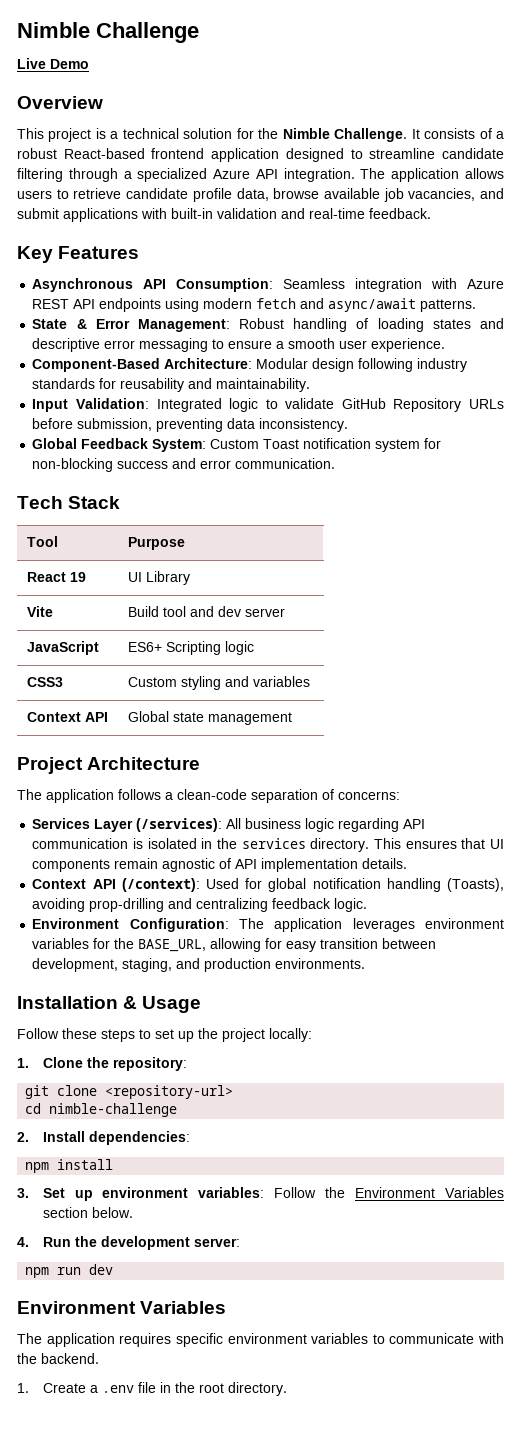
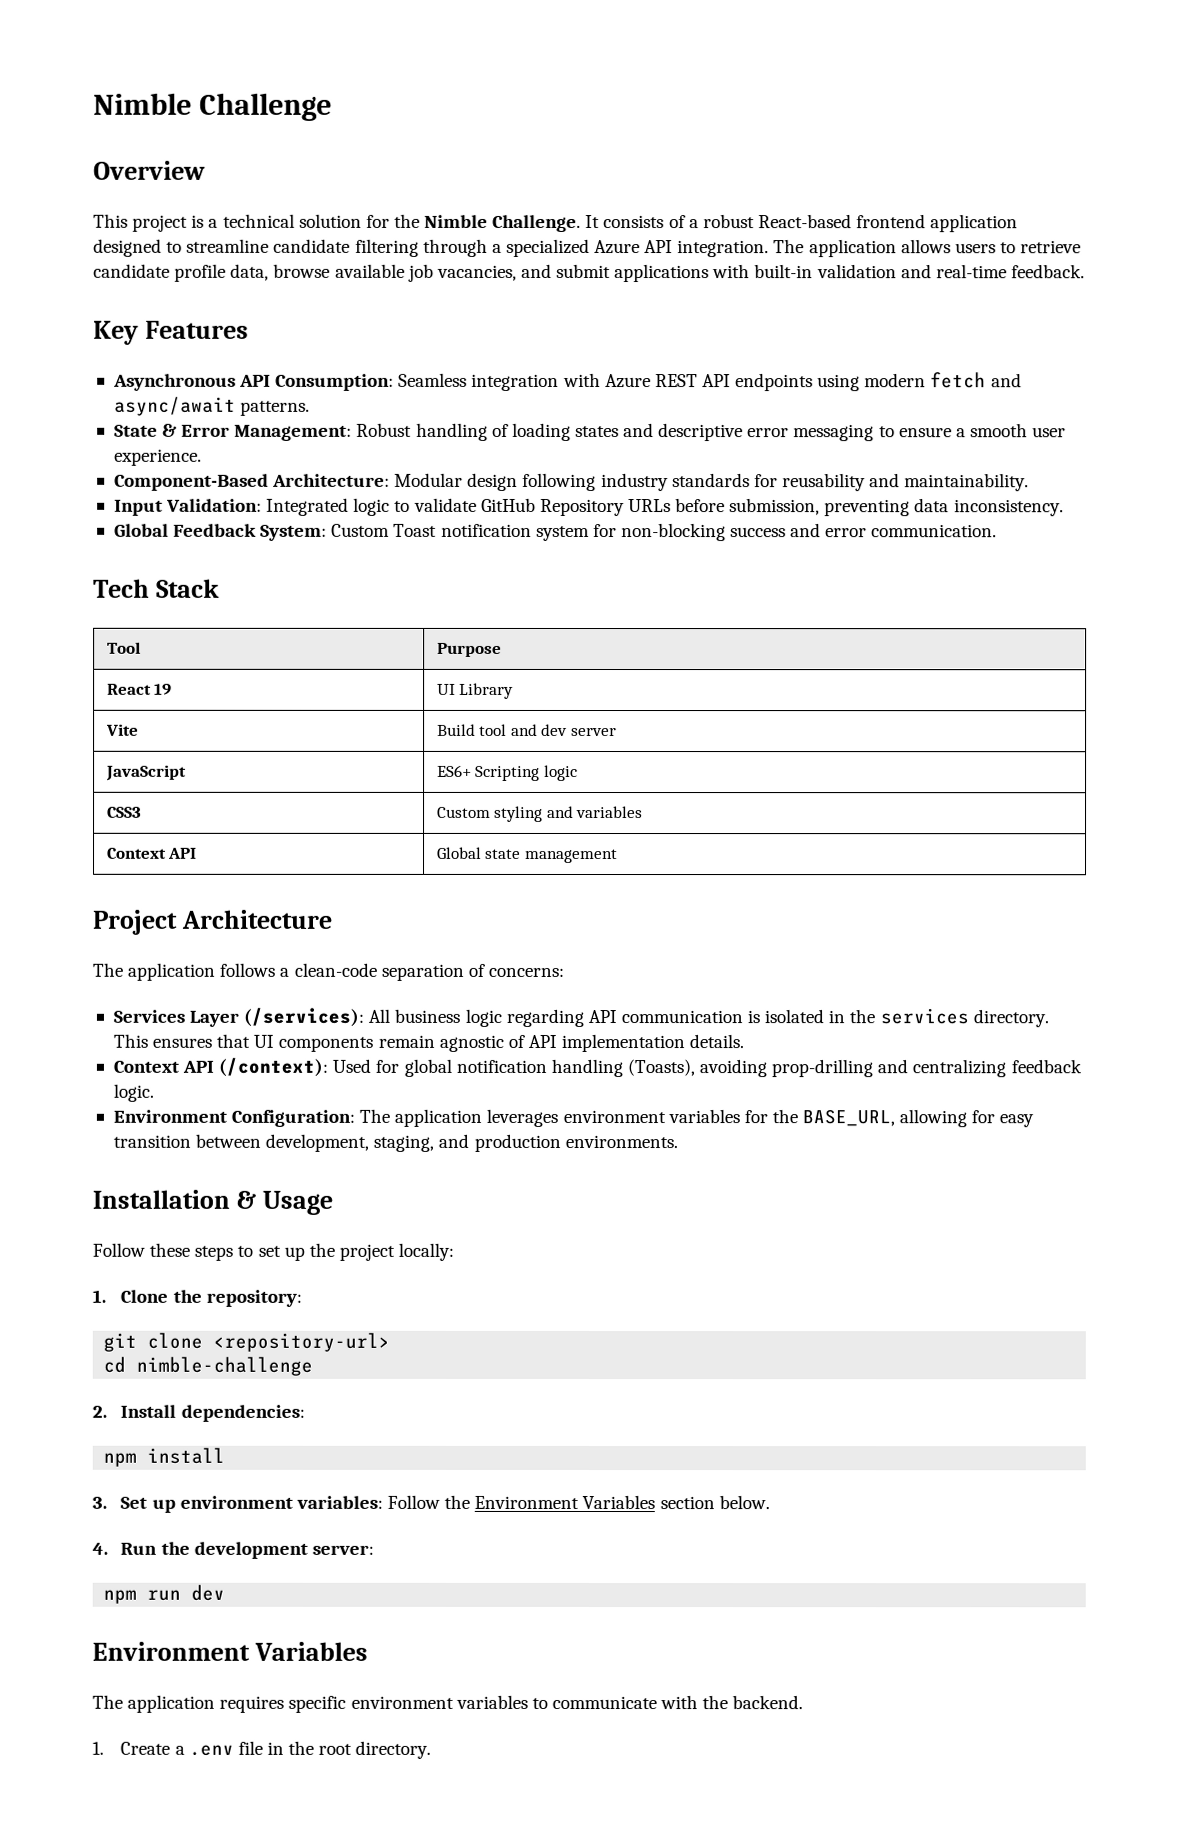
- Live Demo

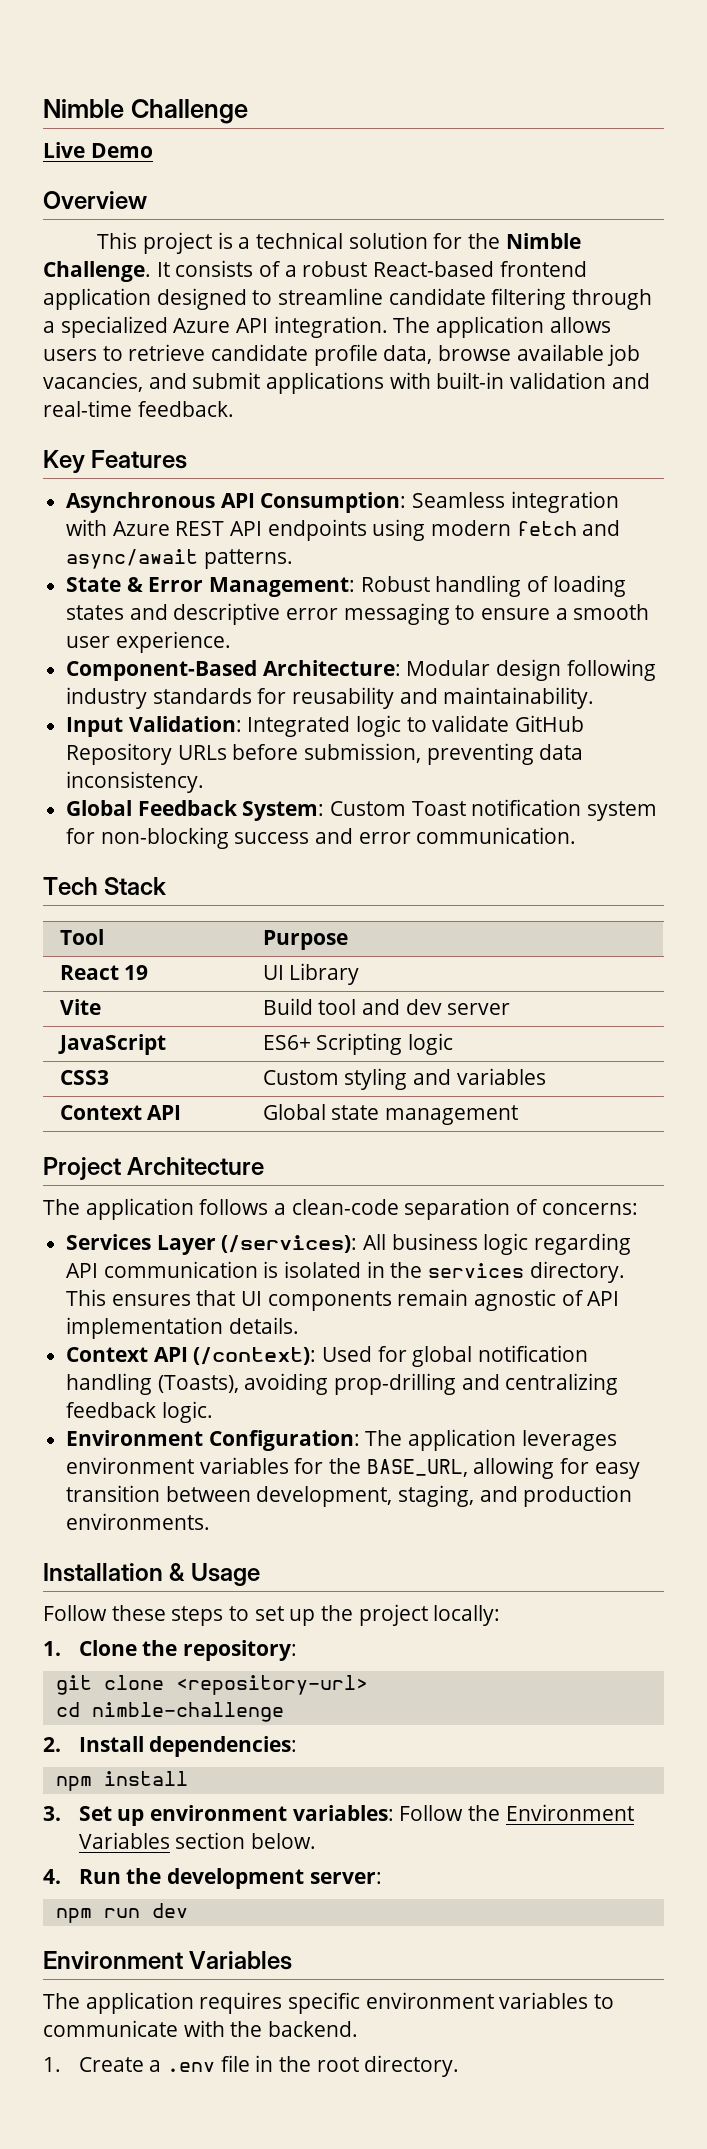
+ Live Demo

